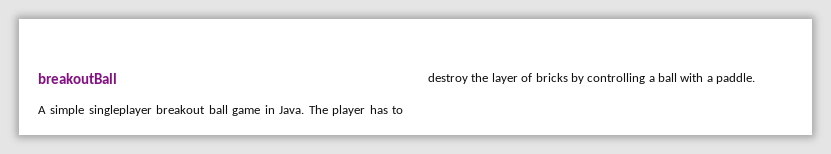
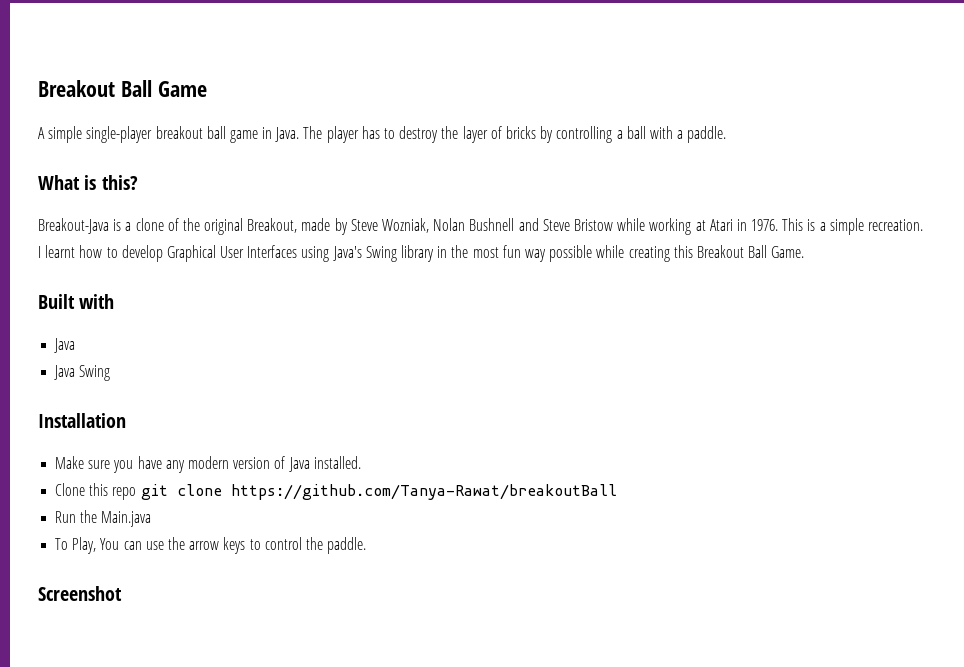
- breakoutBall
+ Breakout Ball Game
- A simple singleplayer breakout ball game in Java.
+ A simple single-player breakout ball game in Java.
+ What is this?
+ Breakout-Java is a clone of the original Breakout, made by Steve Wozniak, Nolan Bushnell and Steve Bristow while working at Atari in 1976. This is a simple recreation. I learnt how to develop Graphical User Interfaces using Java's Swing library in the most fun way possible while creating this Breakout Ball Game.
+ Built with
+ Java
+ Java Swing
+ Installation
+ Make sure you have any modern version of Java installed.
+ Clone this repo git clone https://github.com/Tanya-Rawat/breakoutBall
+ Run the Main.java
+ To Play, You can use the arrow keys to control the paddle.
+ Screenshot

